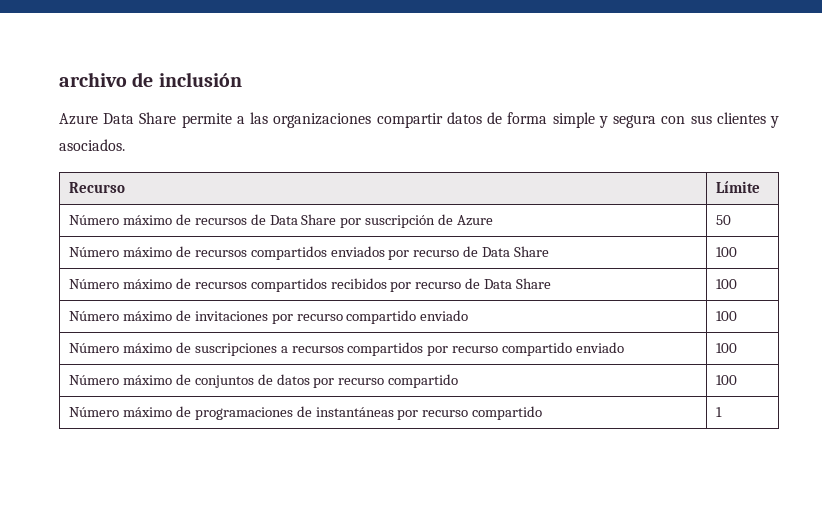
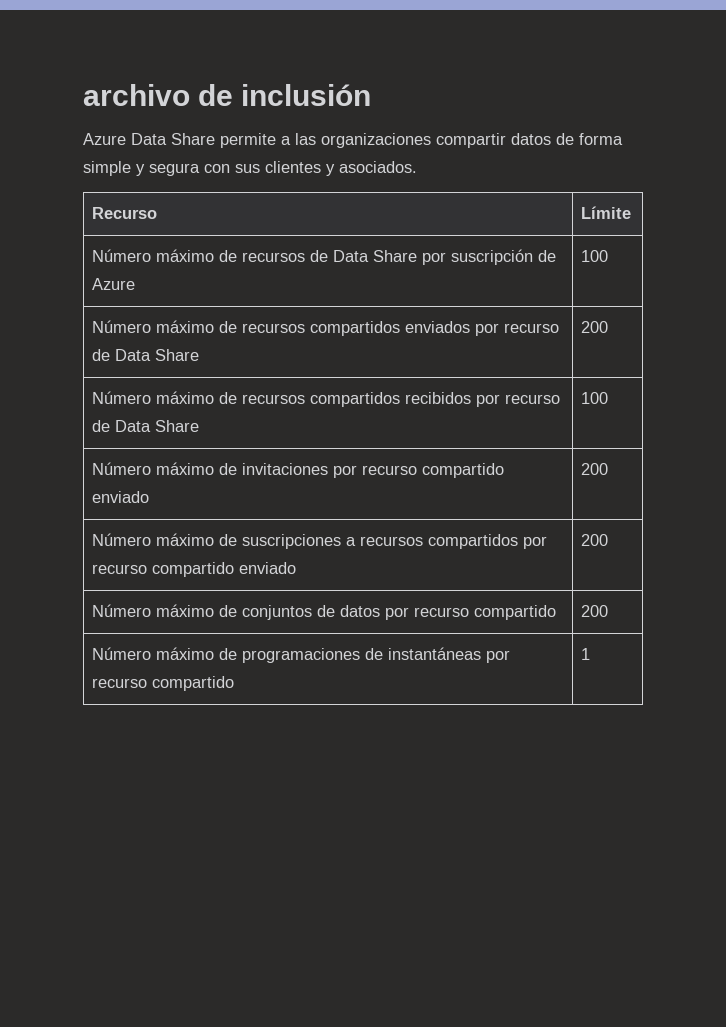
- Número máximo de recursos de Data Share por suscripción de Azure | 50
+ Número máximo de recursos de Data Share por suscripción de Azure | 100
- Número máximo de recursos compartidos enviados por recurso de Data Share | 100
+ Número máximo de recursos compartidos enviados por recurso de Data Share | 200
- Número máximo de invitaciones por recurso compartido enviado | 100
+ Número máximo de invitaciones por recurso compartido enviado | 200
- Número máximo de suscripciones a recursos compartidos por recurso compartido enviado | 100
+ Número máximo de suscripciones a recursos compartidos por recurso compartido enviado | 200
- Número máximo de conjuntos de datos por recurso compartido | 100
+ Número máximo de conjuntos de datos por recurso compartido | 200

